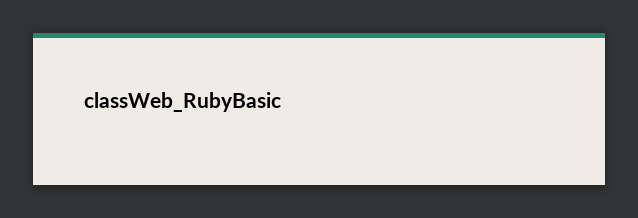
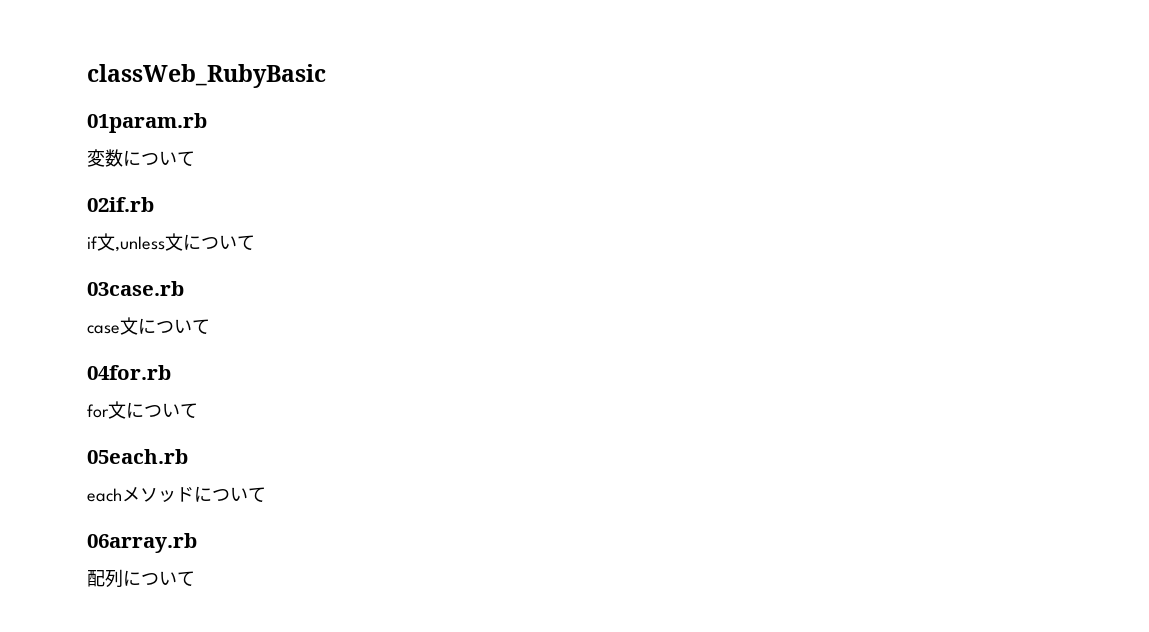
+ 01param.rb
+ 変数について
+ 02if.rb
+ if文,unless文について
+ 03case.rb
+ case文について
+ 04for.rb
+ for文について
+ 05each.rb
+ eachメソッドについて
+ 06array.rb
+ 配列について

